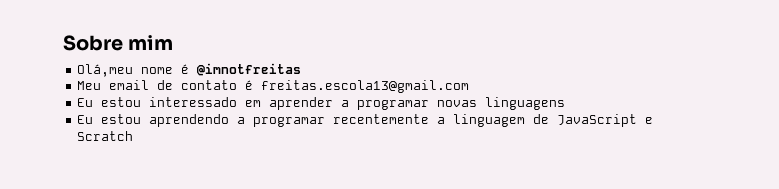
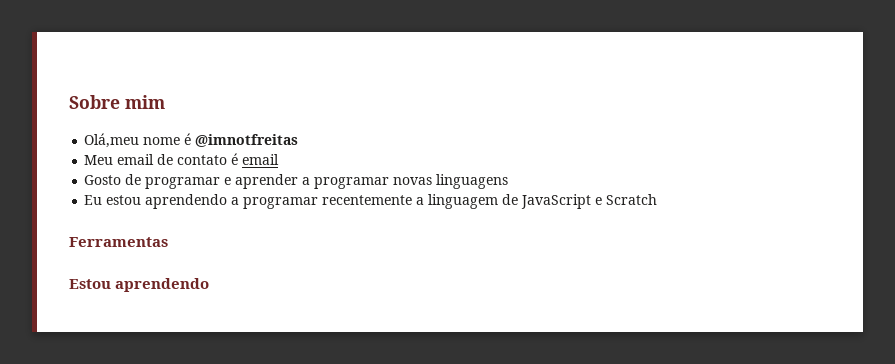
- Meu email de contato é freitas.escola13@gmail.com
- Eu estou interessado em aprender a programar novas linguagens
+ Meu email de contato é email
+ Gosto de programar e aprender a programar novas linguagens
+ Ferramentas
+ Estou aprendendo

